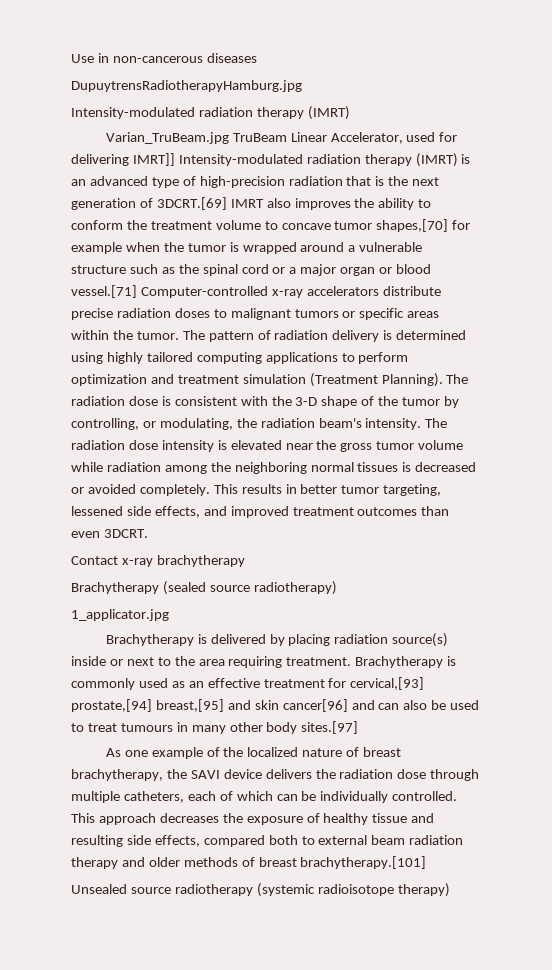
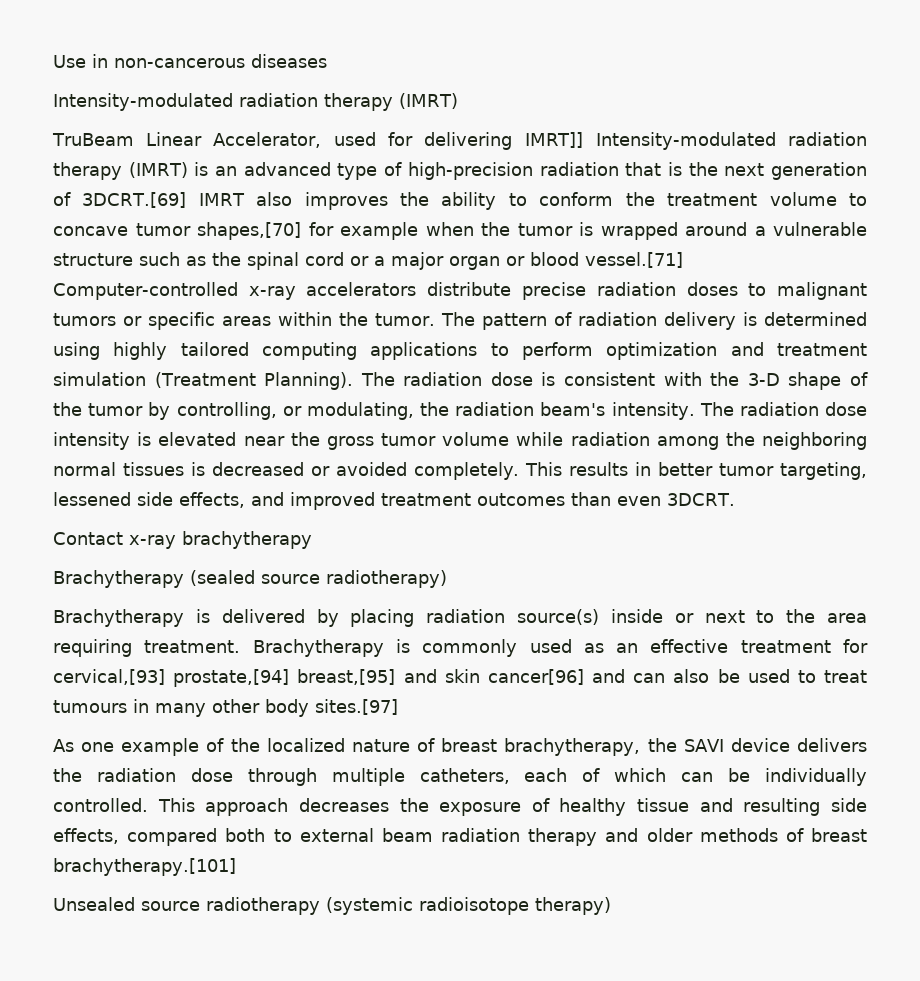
- DupuytrensRadiotherapyHamburg.jpg
- Varian_TruBeam.jpg TruBeam Linear Accelerator, used for delivering IMRT]] Intensity-modulated radiation therapy (IMRT) is an advanced type of high-precision radiation that is the next generation of 3DCRT.[69] IMRT also improves the ability to conform the treatment volume to concave tumor shapes,[70] for example when the tumor is wrapped around a vulnerable structure such as the spinal cord or a major organ or blood vessel.[71] Computer-controlled x-ray accelerators distribute precise radiation doses to malignant tumors or specific areas within the tumor.
+ TruBeam Linear Accelerator, used for delivering IMRT]] Intensity-modulated radiation therapy (IMRT) is an advanced type of high-precision radiation that is the next generation of 3DCRT.[69] IMRT also improves the ability to conform the treatment volume to concave tumor shapes,[70] for example when the tumor is wrapped around a vulnerable structure such as the spinal cord or a major organ or blood vessel.[71] Computer-controlled x-ray accelerators distribute precise radiation doses to malignant tumors or specific areas within the tumor.
- 1_applicator.jpg

